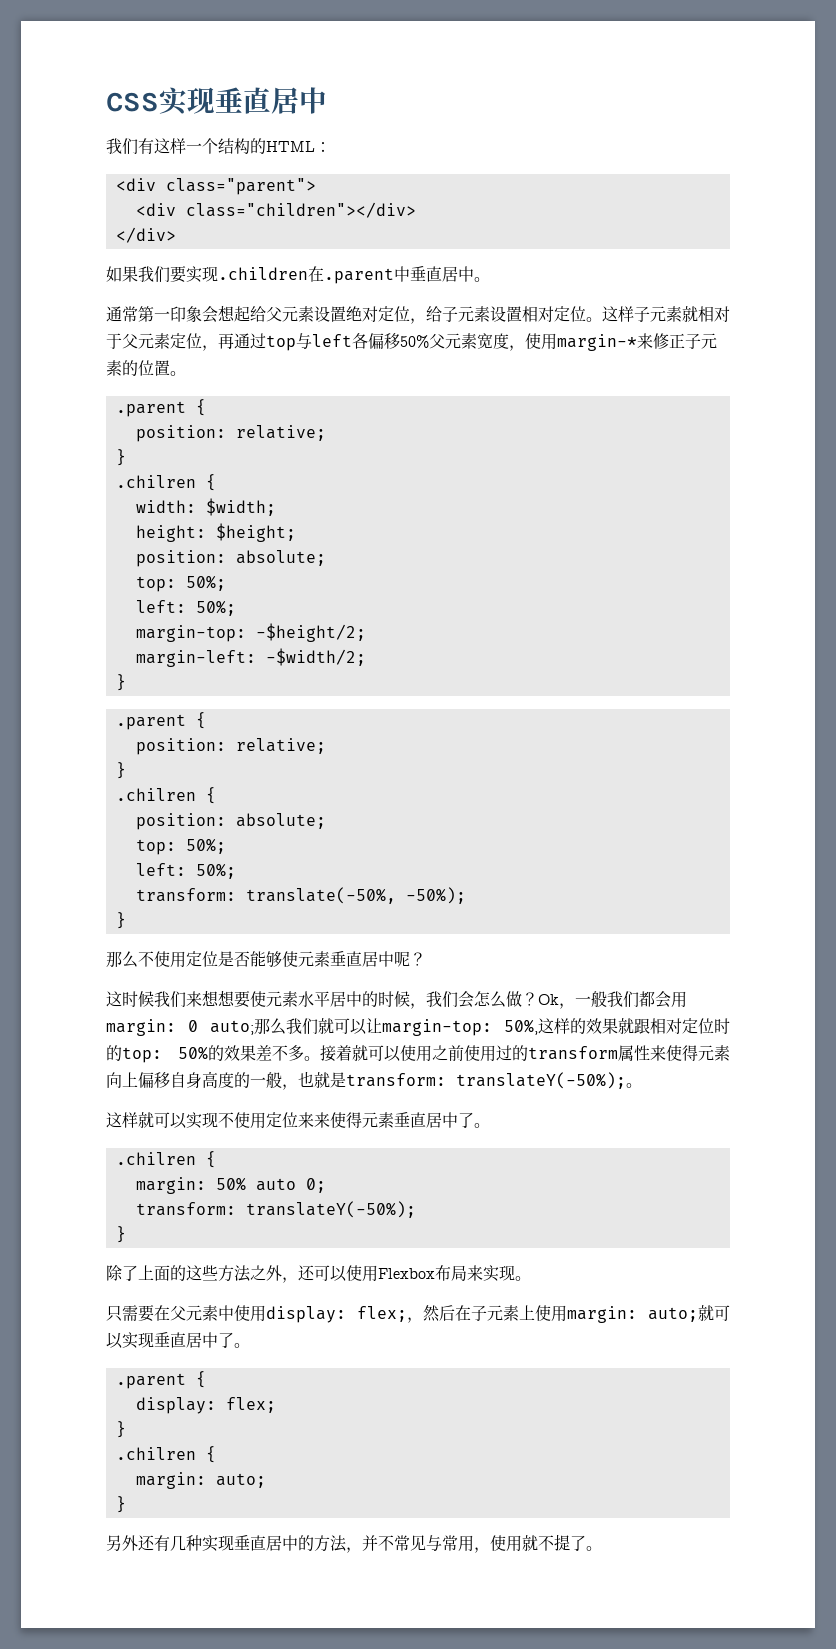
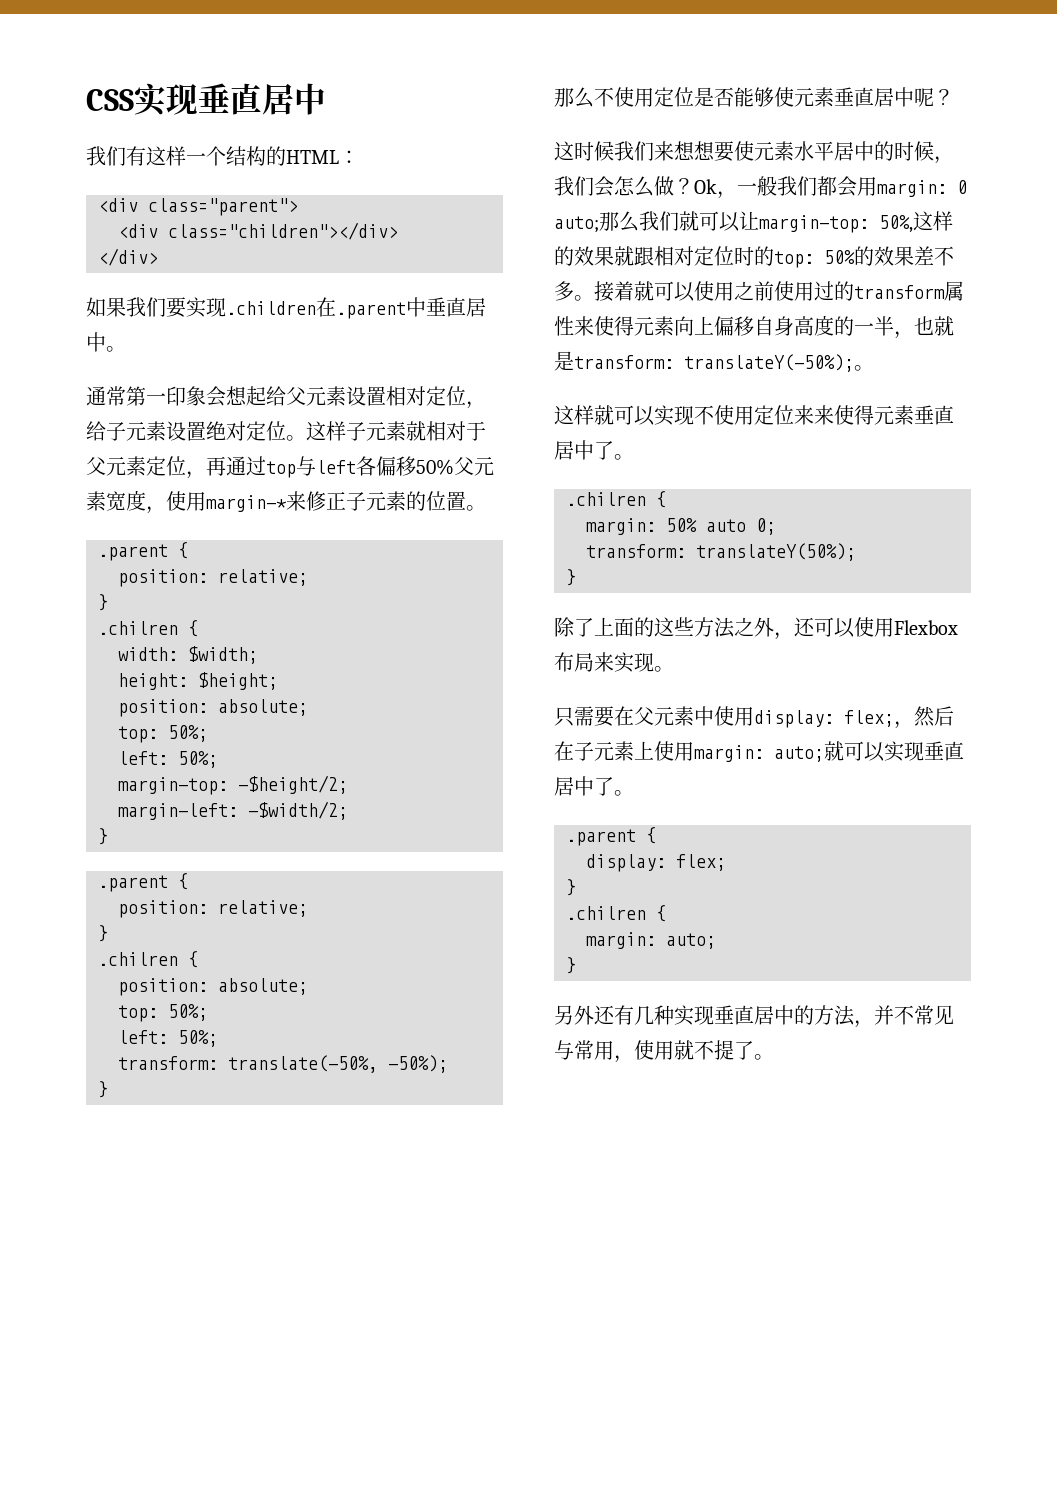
- 通常第一印象会想起给父元素设置绝对定位，给子元素设置相对定位。
+ 通常第一印象会想起给父元素设置相对定位，给子元素设置绝对定位。
- 接着就可以使用之前使用过的transform属性来使得元素向上偏移自身高度的一般，也就是transform: translateY(-50%);。
+ 接着就可以使用之前使用过的transform属性来使得元素向上偏移自身高度的一半，也就是transform: translateY(-50%);。
  margin: 50% auto 0;
- transform: translateY(-50%);
+ transform: translateY(50%);

